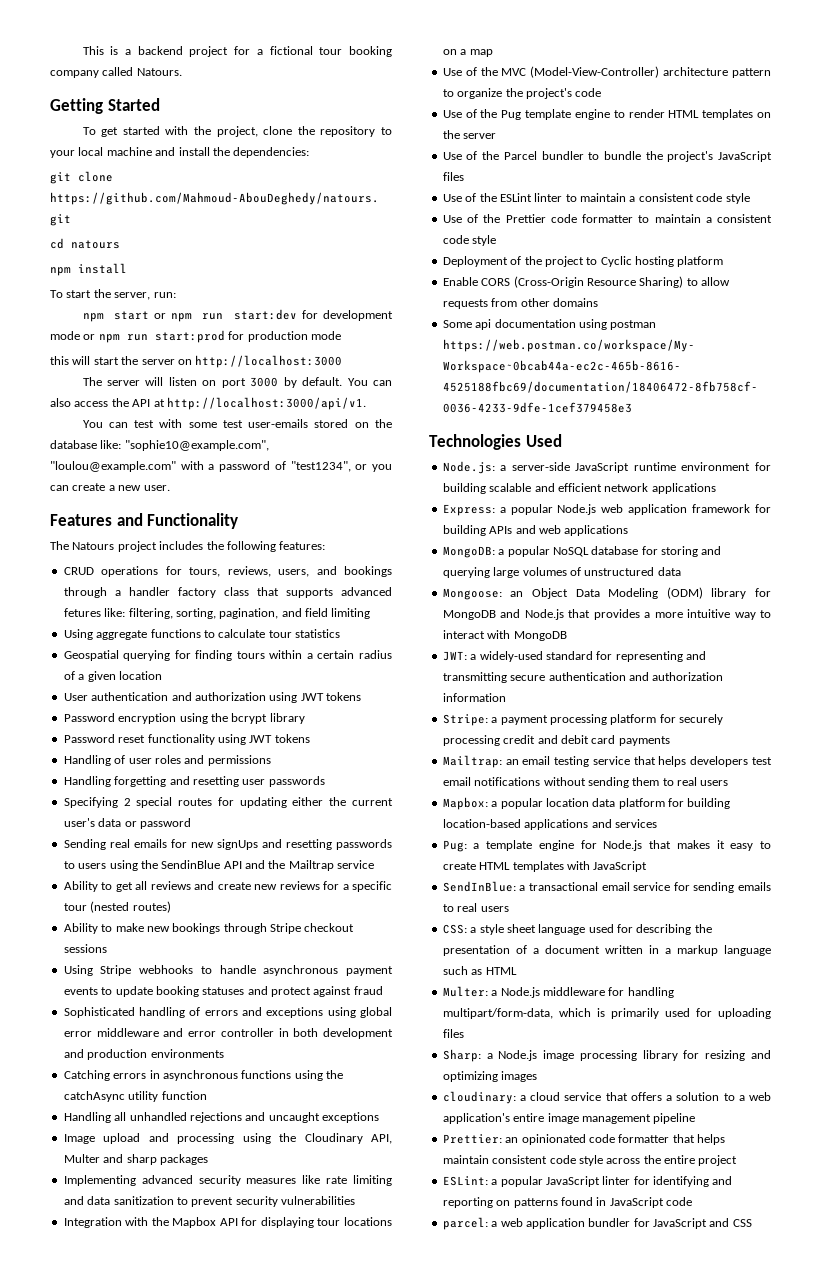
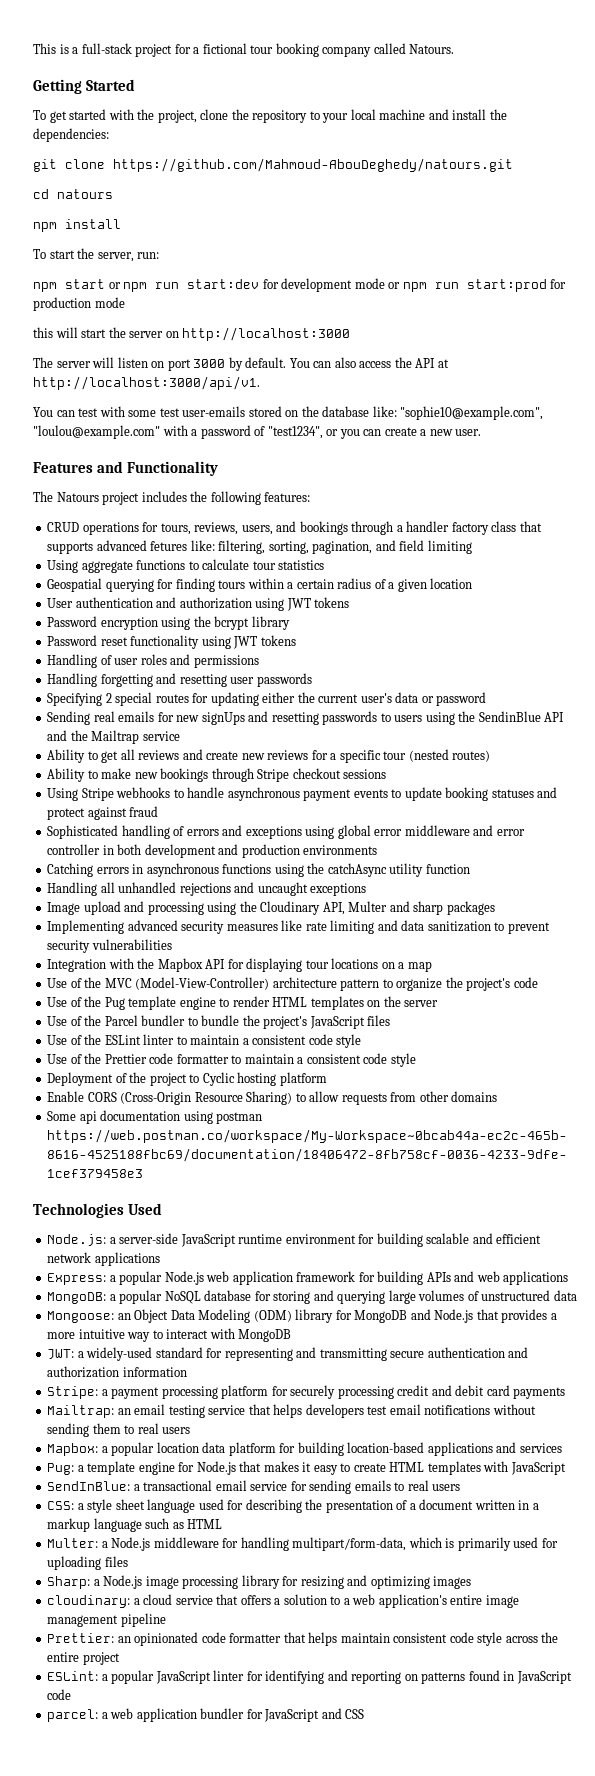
- This is a backend project for a fictional tour booking company called Natours.
+ This is a full-stack project for a fictional tour booking company called Natours.

